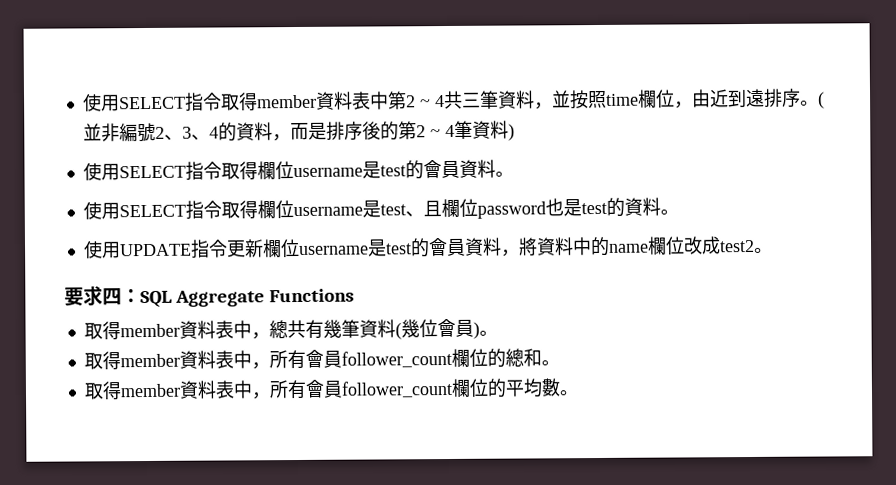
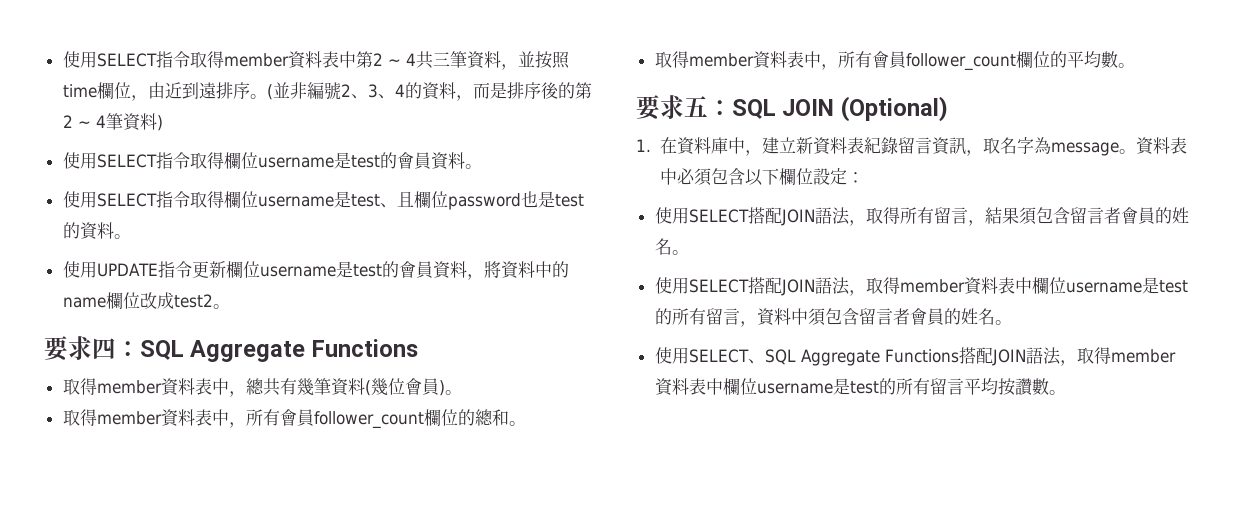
+ 要求五：SQL JOIN (Optional)
+ 1.在資料庫中，建立新資料表紀錄留⾔資訊，取名字為message。資料表中必須包含以下欄位設定：
+ 使⽤SELECT搭配JOIN語法，取得所有留⾔，結果須包含留⾔者會員的姓名。
+ 使⽤SELECT搭配JOIN語法，取得member資料表中欄位username是test的所有留⾔，資料中須包含留⾔者會員的姓名。
+ 使⽤SELECT、SQL Aggregate Functions搭配JOIN語法，取得member資料表中欄位username是test的所有留⾔平均按讚數。

